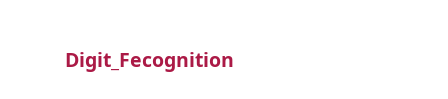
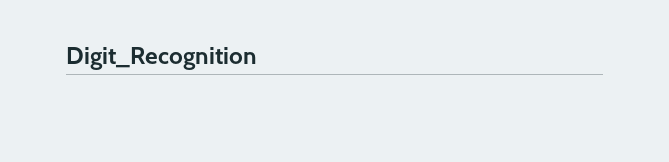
- Digit_Fecognition
+ Digit_Recognition

